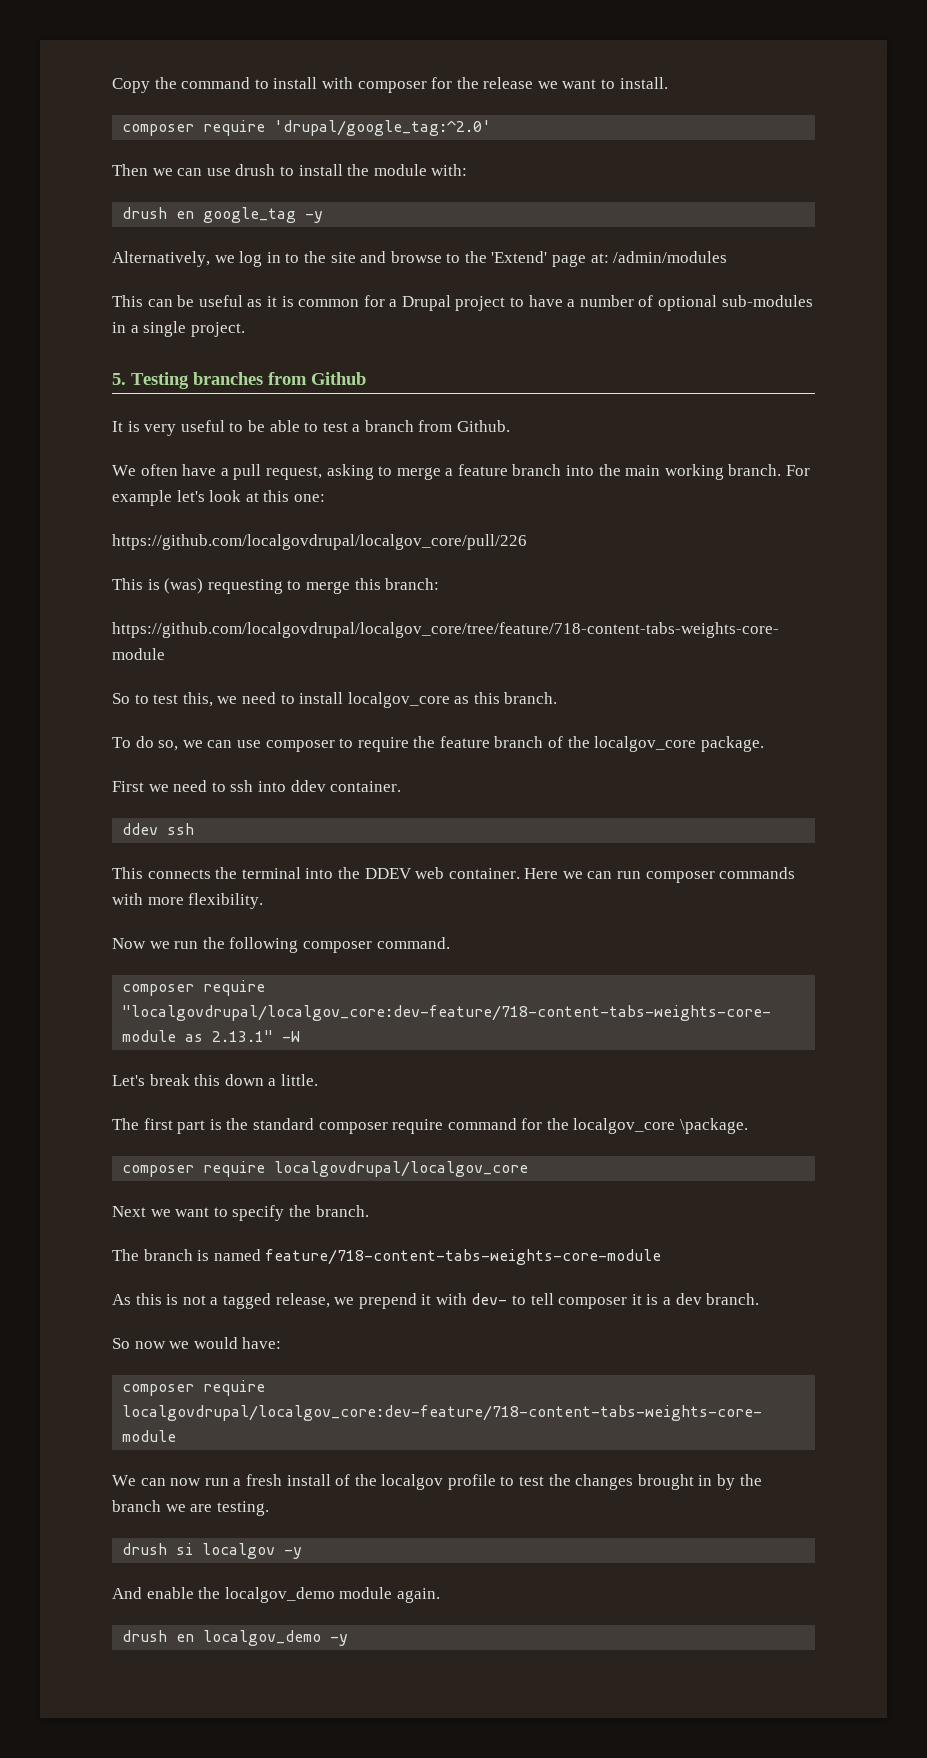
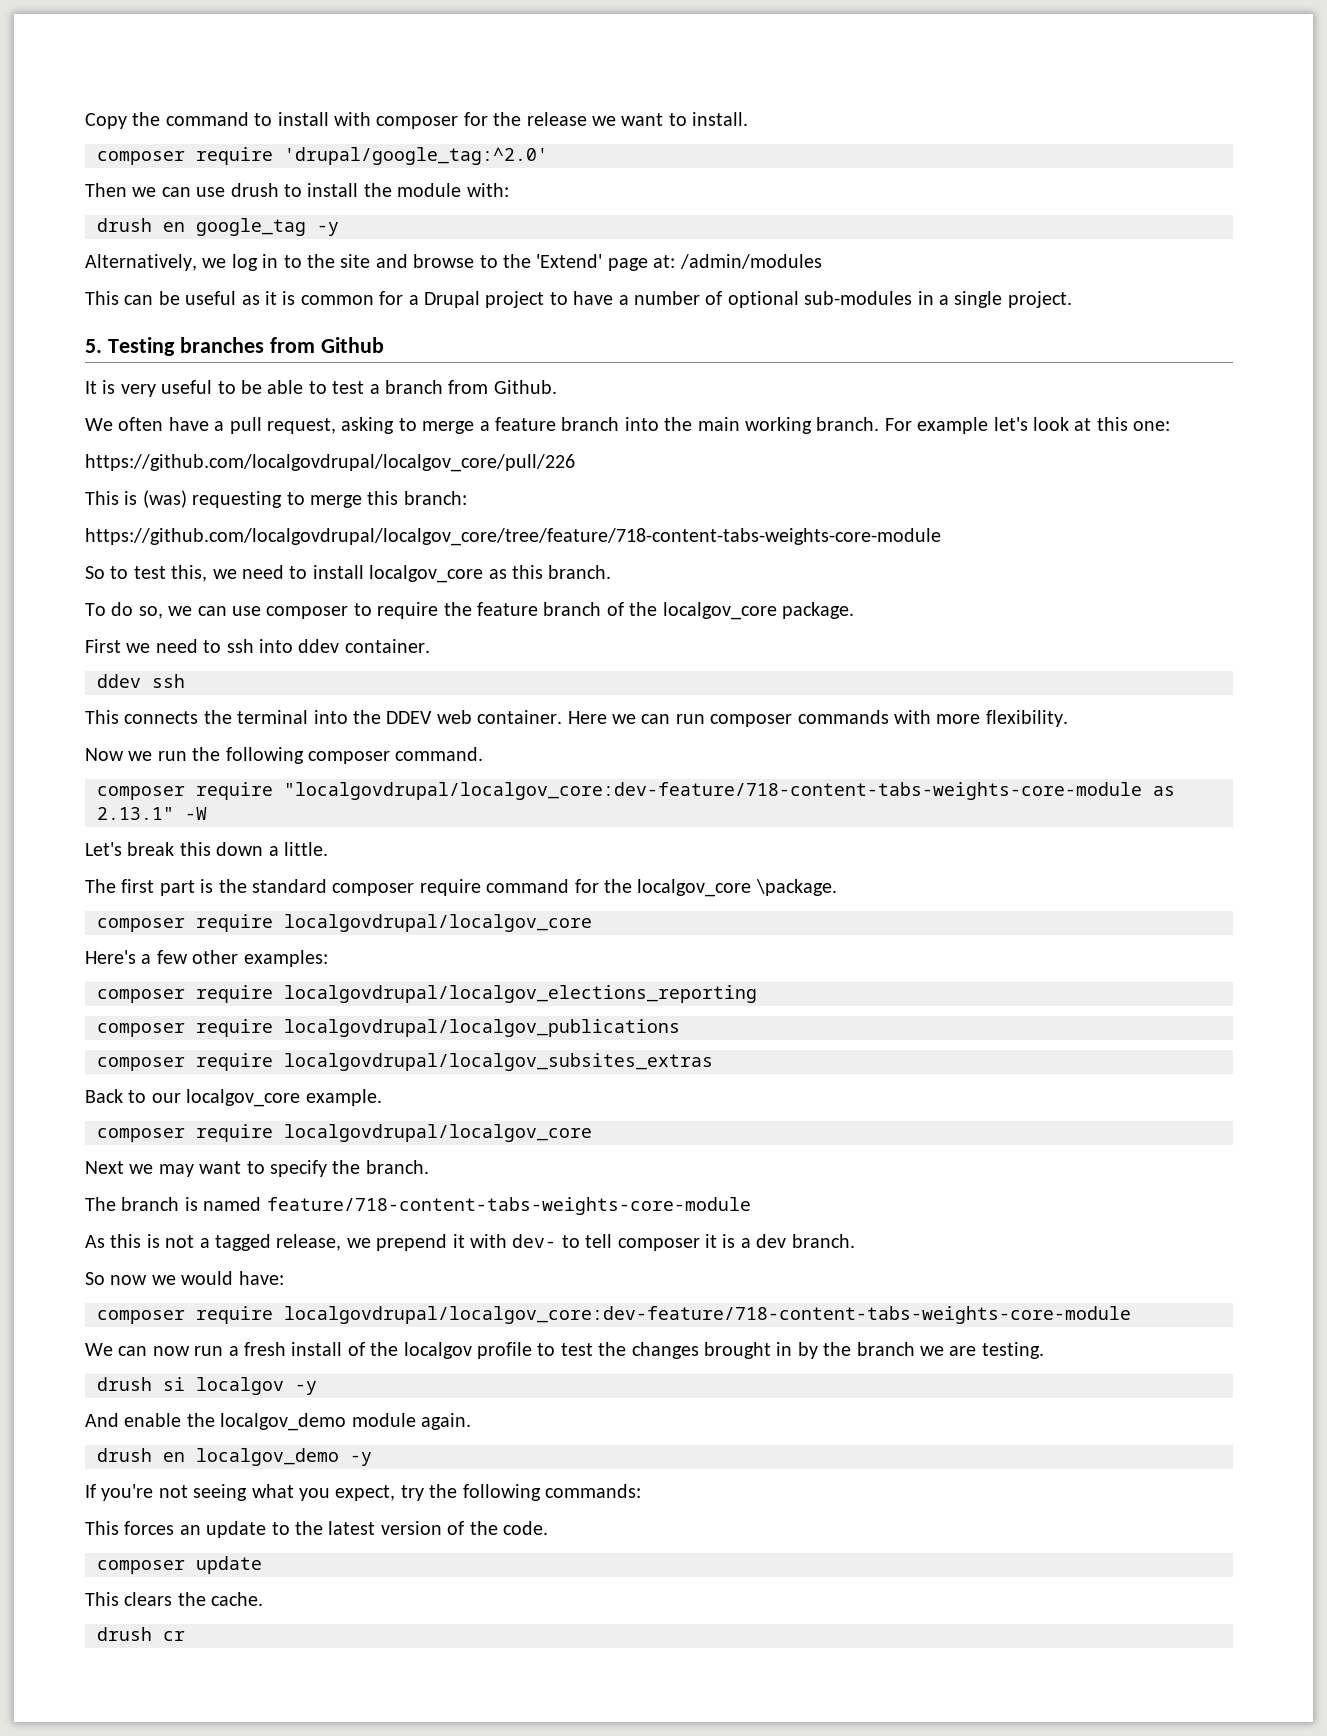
+ Here's a few other examples:
+ composer require localgovdrupal/localgov_elections_reporting
+ composer require localgovdrupal/localgov_publications
+ composer require localgovdrupal/localgov_subsites_extras
+ Back to our localgov_core example.
+ composer require localgovdrupal/localgov_core
- Next we want to specify the branch.
+ Next we may want to specify the branch.
+ If you're not seeing what you expect, try the following commands:
+ This forces an update to the latest version of the code.
+ composer update
+ This clears the cache.
+ drush cr

